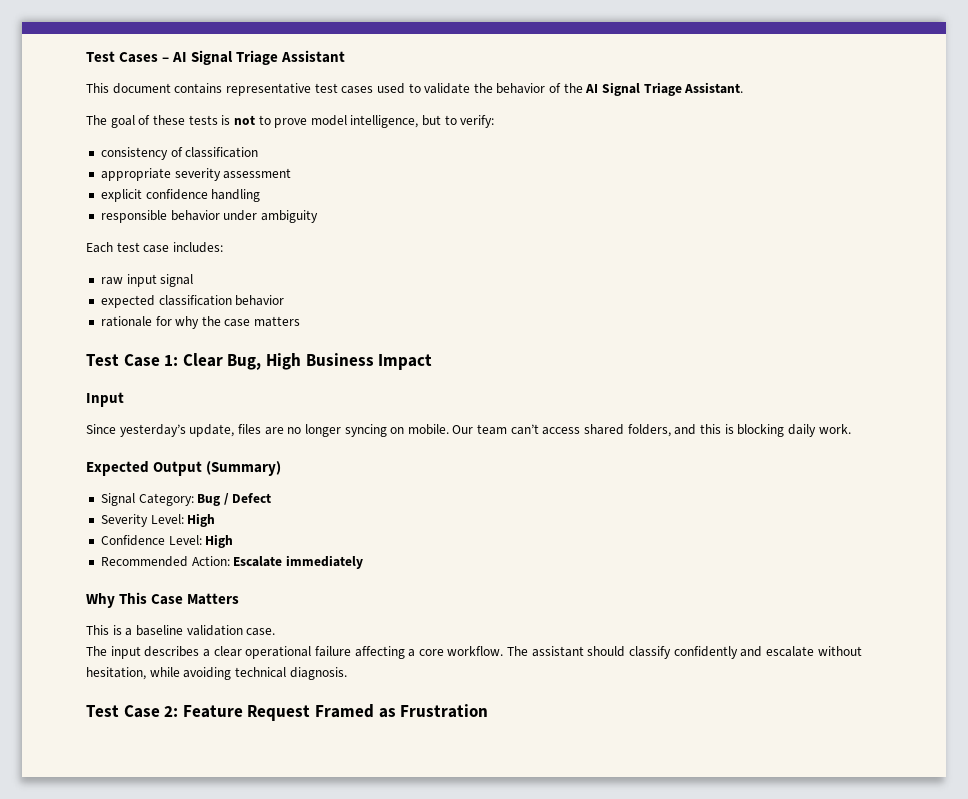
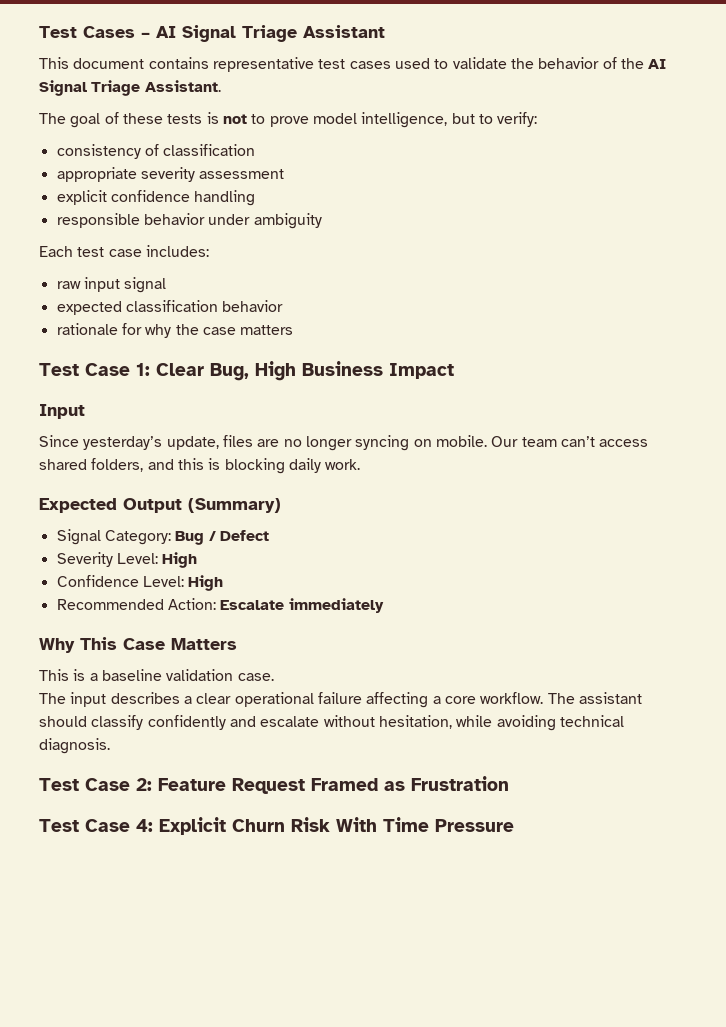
+ Test Case 4: Explicit Churn Risk With Time Pressure

